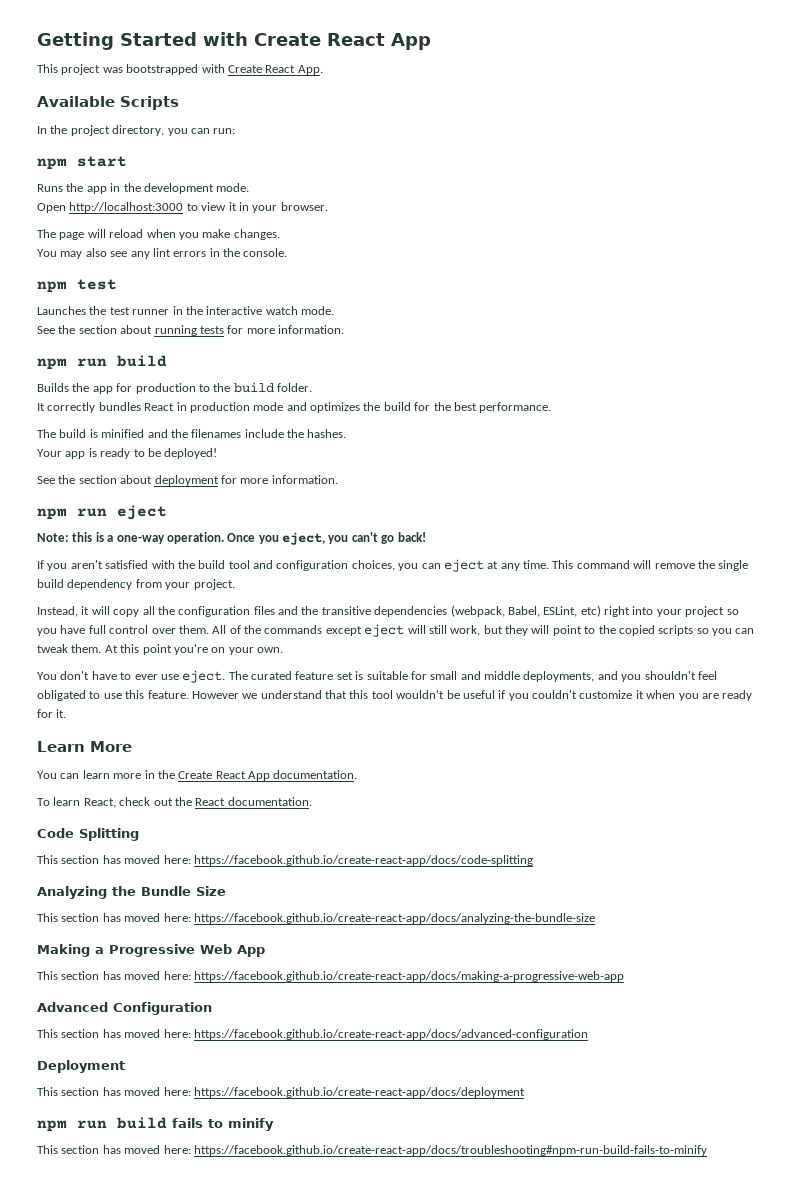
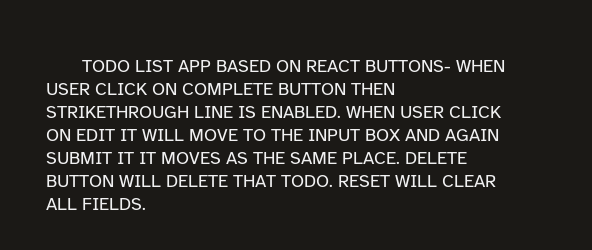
- Getting Started with Create React App
- This project was bootstrapped with Create React App.
- Available Scripts
- In the project directory, you can run:
- npm start
- Runs the app in the development mode.
- Open http://localhost:3000 to view it in your browser.
- The page will reload when you make changes.
- You may also see any lint errors in the console.
- npm test
- Launches the test runner in the interactive watch mode.
- See the section about running tests for more information.
- npm run build
- Builds the app for production to the build folder.
- It correctly bundles React in production mode and optimizes the build for the best performance.
- The build is minified and the filenames include the hashes.
- Your app is ready to be deployed!
- See the section about deployment for more information.
- npm run eject
- Note: this is a one-way operation. Once you eject, you can't go back!
- If you aren't satisfied with the build tool and configuration choices, you can eject at any time. This command will remove the single build dependency from your project.
- Instead, it will copy all the configuration files and the transitive dependencies (webpack, Babel, ESLint, etc) right into your project so you have full control over them. All of the commands except eject will still work, but they will point to the copied scripts so you can tweak them. At this point you're on your own.
- You don't have to ever use eject. The curated feature set is suitable for small and middle deployments, and you shouldn't feel obligated to use this feature. However we understand that this tool wouldn't be useful if you couldn't customize it when you are ready for it.
- Learn More
- You can learn more in the Create React App documentation.
- To learn React, check out the React documentation.
- Code Splitting
- This section has moved here: https://facebook.github.io/create-react-app/docs/code-splitting
- Analyzing the Bundle Size
- This section has moved here: https://facebook.github.io/create-react-app/docs/analyzing-the-bundle-size
- Making a Progressive Web App
- This section has moved here: https://facebook.github.io/create-react-app/docs/making-a-progressive-web-app
- Advanced Configuration
- This section has moved here: https://facebook.github.io/create-react-app/docs/advanced-configuration
- Deployment
- This section has moved here: https://facebook.github.io/create-react-app/docs/deployment
- npm run build fails to minify
- This section has moved here: https://facebook.github.io/create-react-app/docs/troubleshooting#npm-run-build-fails-to-minify
+ TODO LIST APP BASED ON REACT BUTTONS- WHEN USER CLICK ON COMPLETE BUTTON THEN STRIKETHROUGH LINE IS ENABLED. WHEN USER CLICK ON EDIT IT WILL MOVE TO THE INPUT BOX AND AGAIN SUBMIT IT IT MOVES AS THE SAME PLACE. DELETE BUTTON WILL DELETE THAT TODO. RESET WILL CLEAR ALL FIELDS.

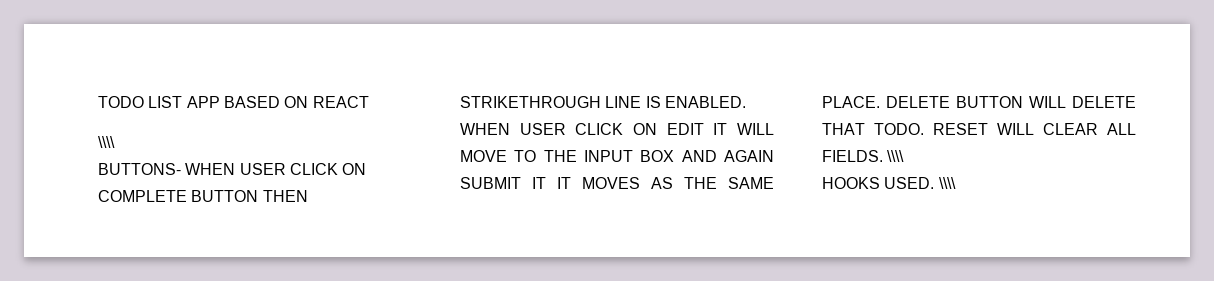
- TODO LIST APP BASED ON REACT BUTTONS- WHEN USER CLICK ON COMPLETE BUTTON THEN STRIKETHROUGH LINE IS ENABLED.
+ TODO LIST APP BASED ON REACT
+ \\\\
+ BUTTONS- WHEN USER CLICK ON COMPLETE BUTTON THEN STRIKETHROUGH LINE IS ENABLED.
- RESET WILL CLEAR ALL FIELDS.
+ RESET WILL CLEAR ALL FIELDS. \\\\
+ HOOKS USED. \\\\

